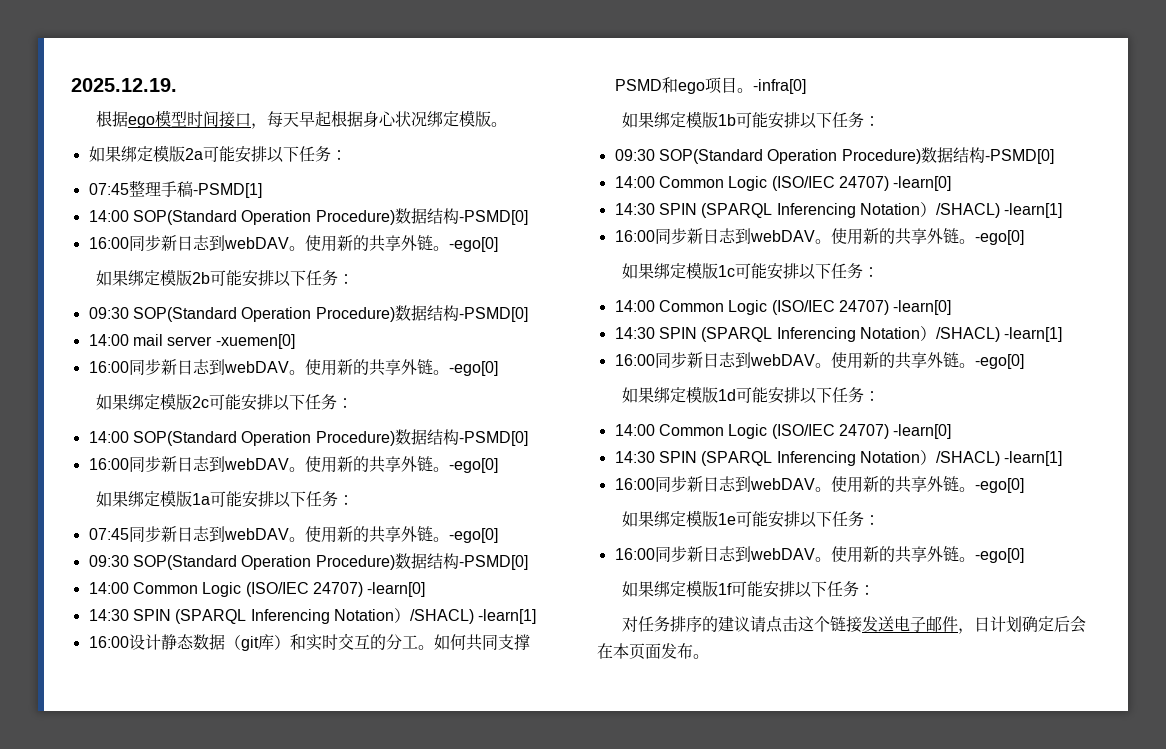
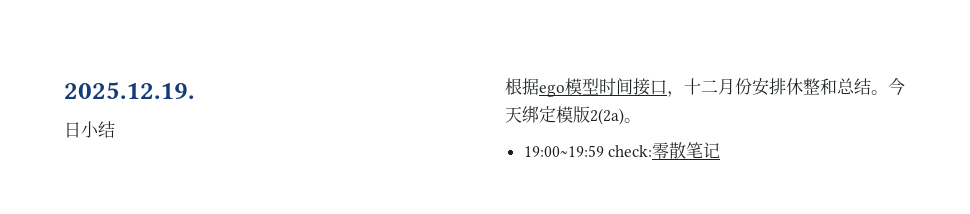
+ 日小结
- 根据ego模型时间接口，每天早起根据身心状况绑定模版。
+ 根据ego模型时间接口，十二月份安排休整和总结。今天绑定模版2(2a)。
- 如果绑定模版2a可能安排以下任务：
- 07:45整理手稿-PSMD[1]
- 14:00 SOP(Standard Operation Procedure)数据结构-PSMD[0]
- 16:00同步新日志到webDAV。使用新的共享外链。-ego[0]
- 如果绑定模版2b可能安排以下任务：
- 09:30 SOP(Standard Operation Procedure)数据结构-PSMD[0]
- 14:00 mail server -xuemen[0]
- 16:00同步新日志到webDAV。使用新的共享外链。-ego[0]
- 如果绑定模版2c可能安排以下任务：
- 14:00 SOP(Standard Operation Procedure)数据结构-PSMD[0]
- 16:00同步新日志到webDAV。使用新的共享外链。-ego[0]
- 如果绑定模版1a可能安排以下任务：
- 07:45同步新日志到webDAV。使用新的共享外链。-ego[0]
- 09:30 SOP(Standard Operation Procedure)数据结构-PSMD[0]
- 14:00 Common Logic (ISO/IEC 24707) -learn[0]
- 14:30 SPIN (SPARQL Inferencing Notation）/SHACL) -learn[1]
- 16:00设计静态数据（git库）和实时交互的分工。如何共同支撑PSMD和ego项目。-infra[0]
- 如果绑定模版1b可能安排以下任务：
- 09:30 SOP(Standard Operation Procedure)数据结构-PSMD[0]
- 14:00 Common Logic (ISO/IEC 24707) -learn[0]
- 14:30 SPIN (SPARQL Inferencing Notation）/SHACL) -learn[1]
- 16:00同步新日志到webDAV。使用新的共享外链。-ego[0]
- 如果绑定模版1c可能安排以下任务：
- 14:00 Common Logic (ISO/IEC 24707) -learn[0]
- 14:30 SPIN (SPARQL Inferencing Notation）/SHACL) -learn[1]
- 16:00同步新日志到webDAV。使用新的共享外链。-ego[0]
- 如果绑定模版1d可能安排以下任务：
- 14:00 Common Logic (ISO/IEC 24707) -learn[0]
- 14:30 SPIN (SPARQL Inferencing Notation）/SHACL) -learn[1]
- 16:00同步新日志到webDAV。使用新的共享外链。-ego[0]
- 如果绑定模版1e可能安排以下任务：
- 16:00同步新日志到webDAV。使用新的共享外链。-ego[0]
- 如果绑定模版1f可能安排以下任务：
- 对任务排序的建议请点击这个链接发送电子邮件，日计划确定后会在本页面发布。
+ 19:00~19:59 check:零散笔记

